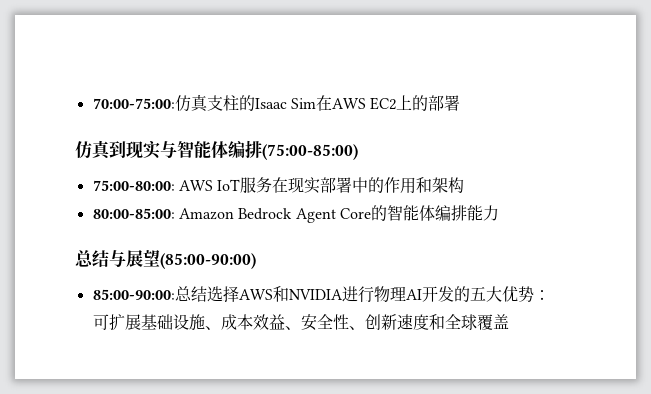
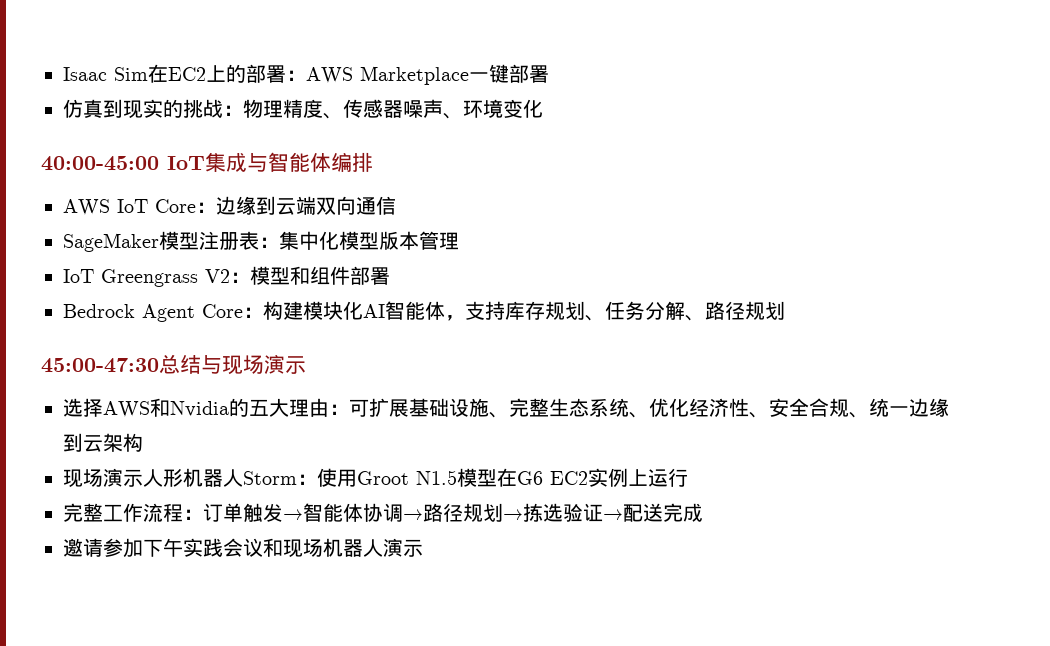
- 70:00-75:00:仿真支柱的Isaac Sim在AWS EC2上的部署
- 仿真到现实与智能体编排(75:00-85:00)
- 75:00-80:00: AWS IoT服务在现实部署中的作用和架构
- 80:00-85:00: Amazon Bedrock Agent Core的智能体编排能力
- 总结与展望(85:00-90:00)
- 85:00-90:00:总结选择AWS和NVIDIA进行物理AI开发的五大优势：可扩展基础设施、成本效益、安全性、创新速度和全球覆盖
+ Isaac Sim在EC2上的部署：AWS Marketplace一键部署
+ 仿真到现实的挑战：物理精度、传感器噪声、环境变化
+ 40:00-45:00 IoT集成与智能体编排
+ AWS IoT Core：边缘到云端双向通信
+ SageMaker模型注册表：集中化模型版本管理
+ IoT Greengrass V2：模型和组件部署
+ Bedrock Agent Core：构建模块化AI智能体，支持库存规划、任务分解、路径规划
+ 45:00-47:30总结与现场演示
+ 选择AWS和Nvidia的五大理由：可扩展基础设施、完整生态系统、优化经济性、安全合规、统一边缘到云架构
+ 现场演示人形机器人Storm：使用Groot N1.5模型在G6 EC2实例上运行
+ 完整工作流程：订单触发→智能体协调→路径规划→拣选验证→配送完成
+ 邀请参加下午实践会议和现场机器人演示

